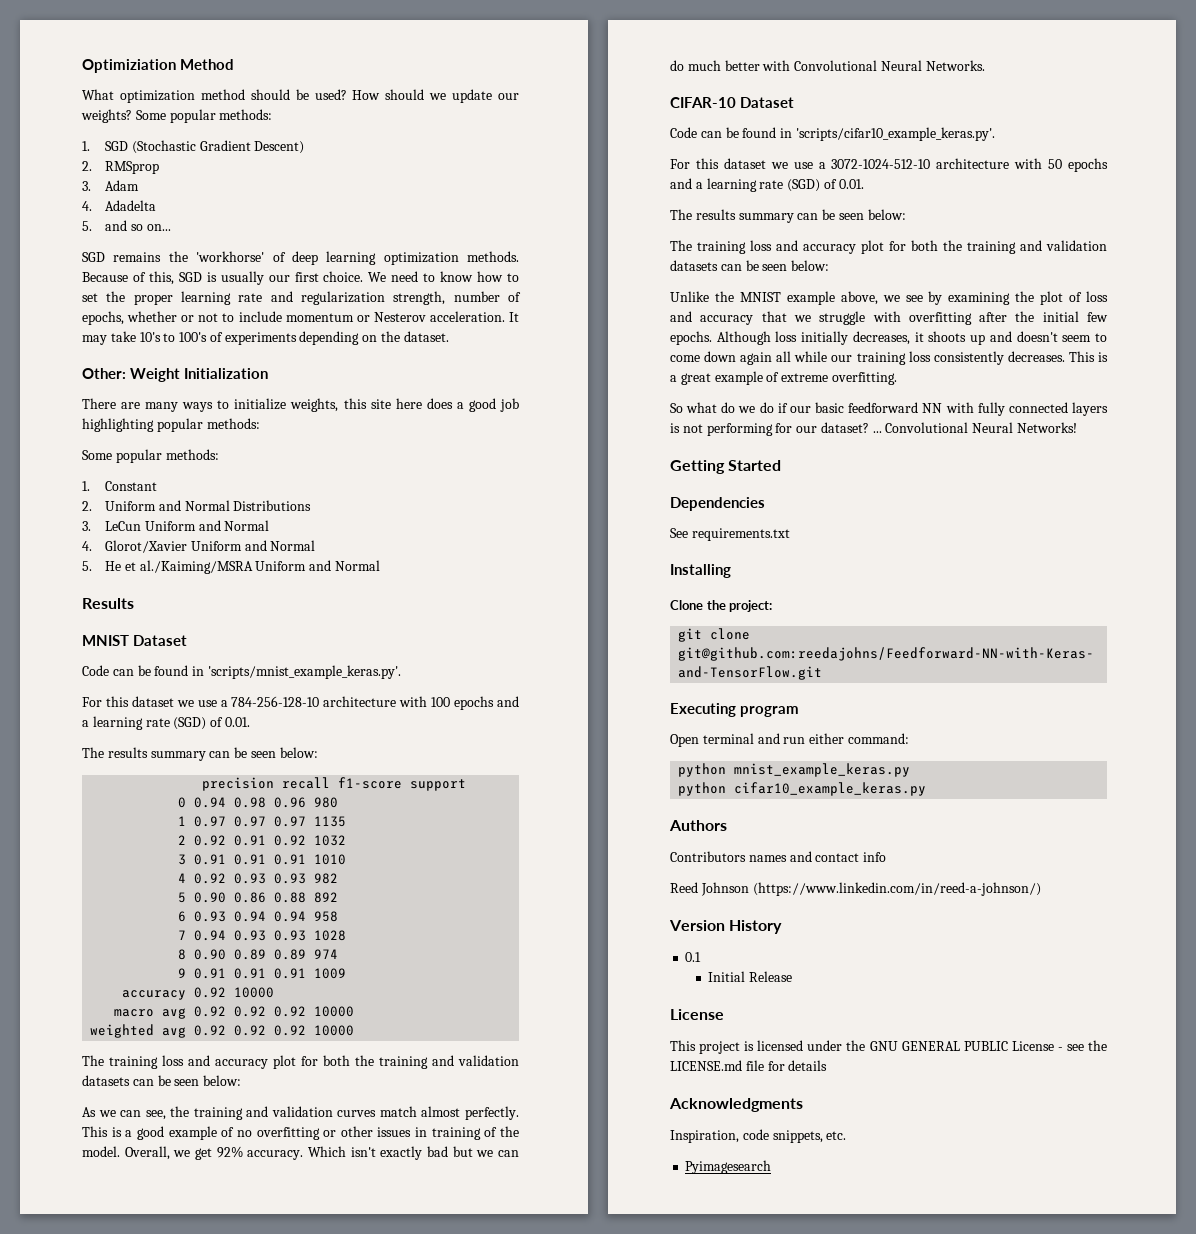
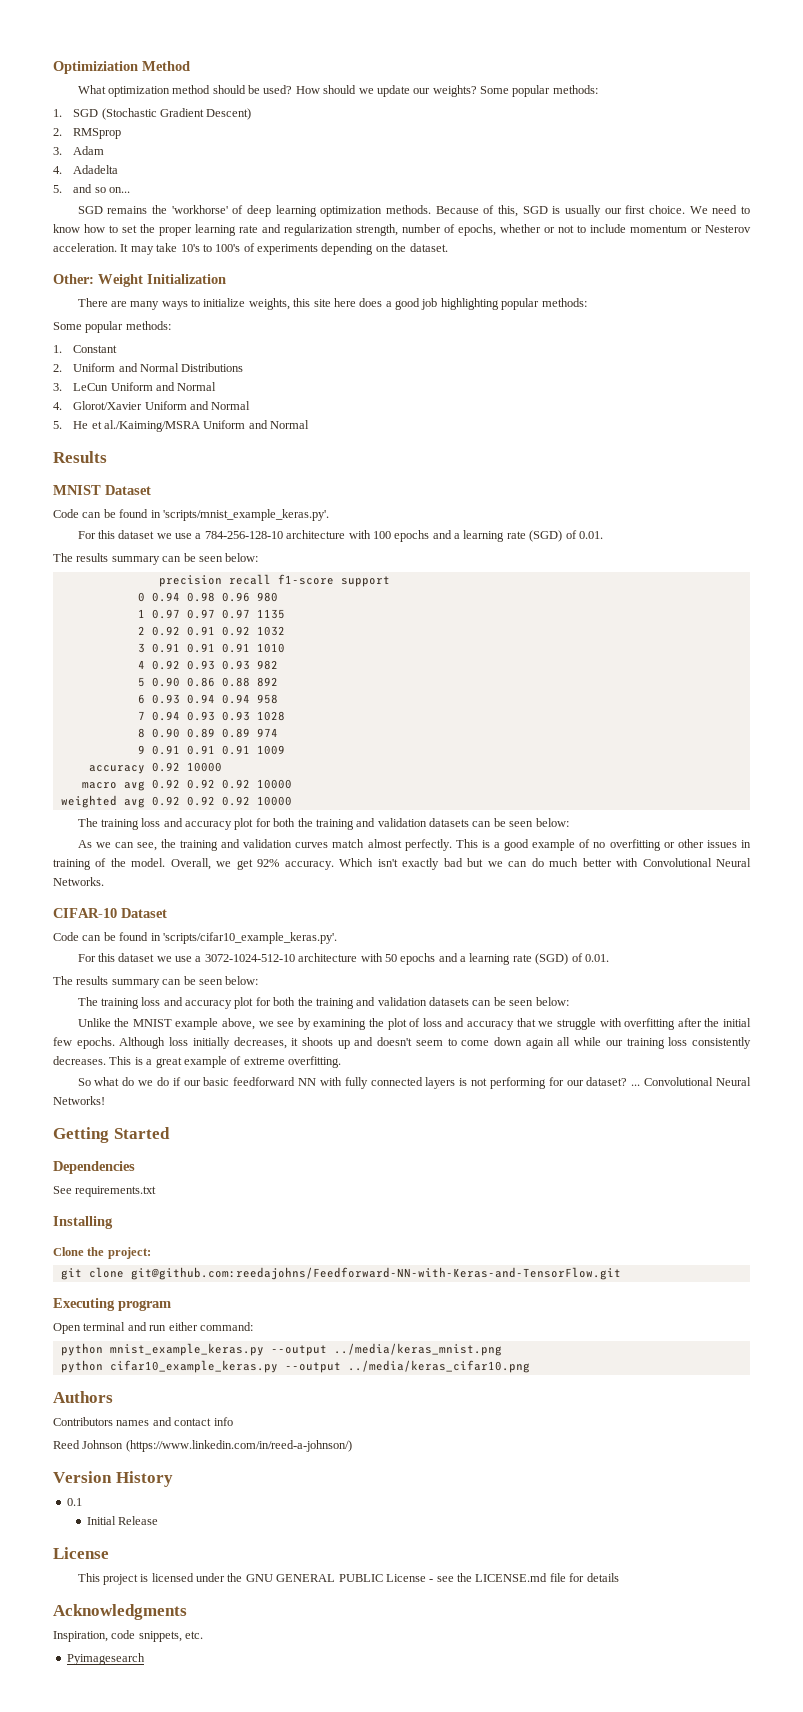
- python mnist_example_keras.py
+ python mnist_example_keras.py --output ../media/keras_mnist.png
- python cifar10_example_keras.py
+ python cifar10_example_keras.py --output ../media/keras_cifar10.png

